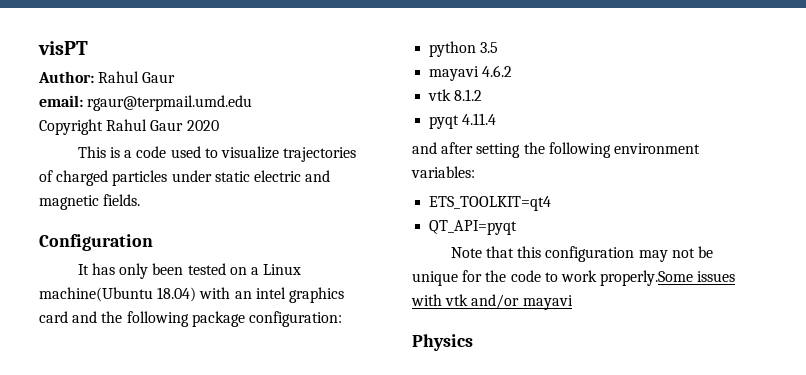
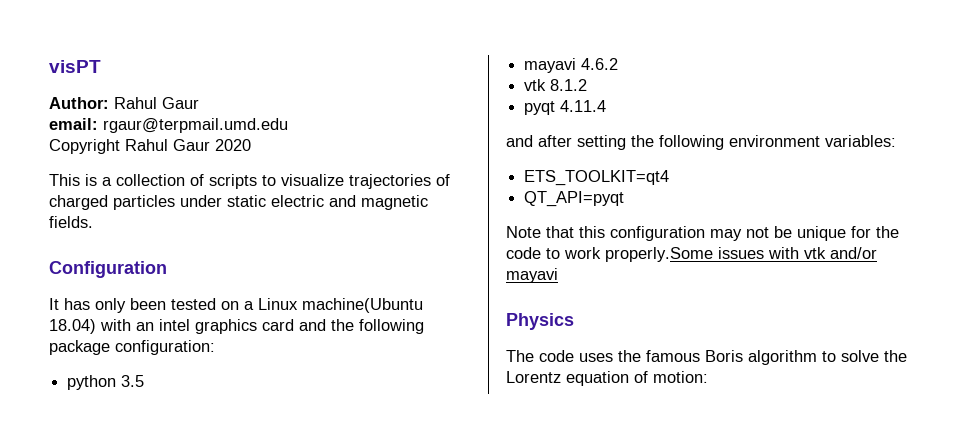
- This is a code used to visualize trajectories of charged particles under static electric and magnetic fields.
+ This is a collection of scripts to visualize trajectories of charged particles under static electric and magnetic fields.
+ The code uses the famous Boris algorithm to solve the Lorentz equation of motion:

